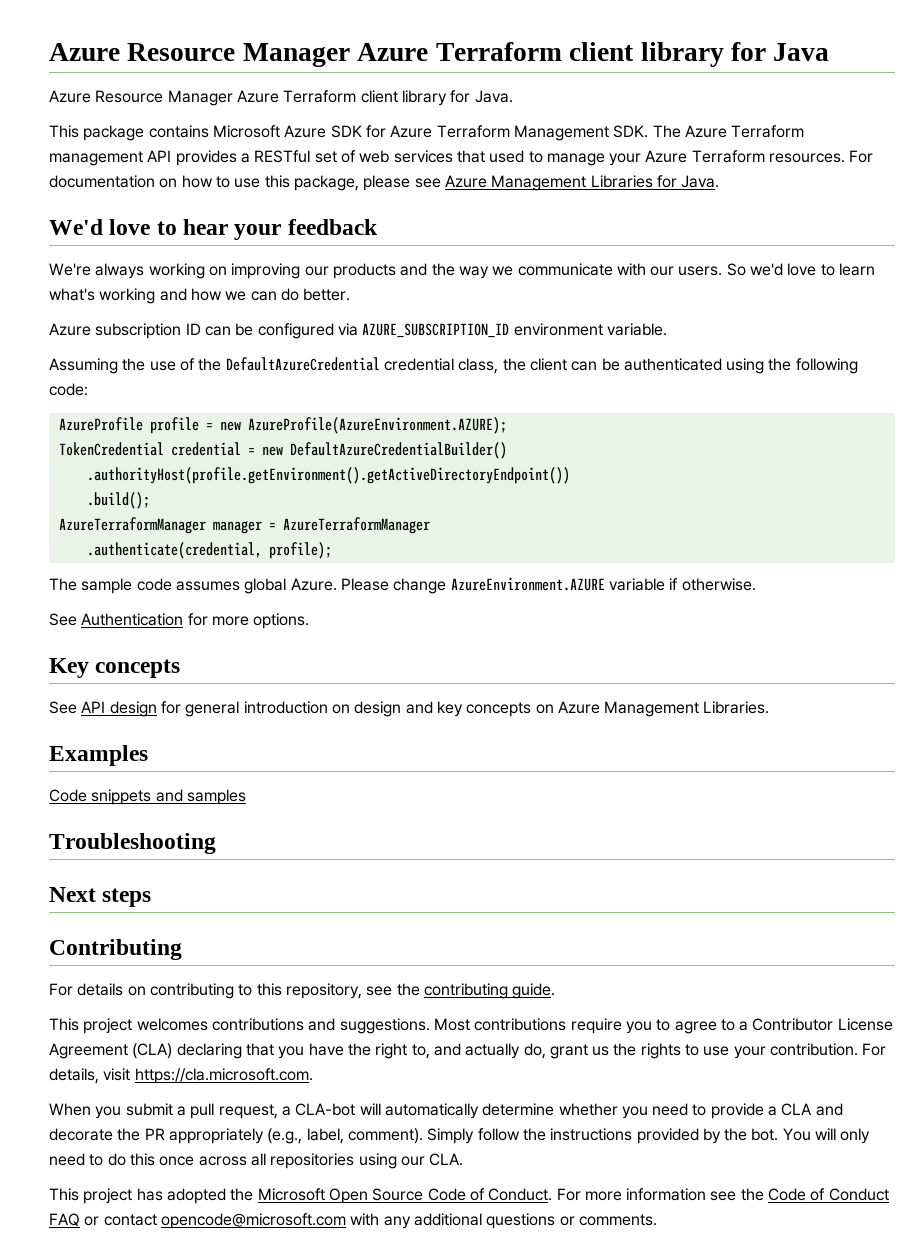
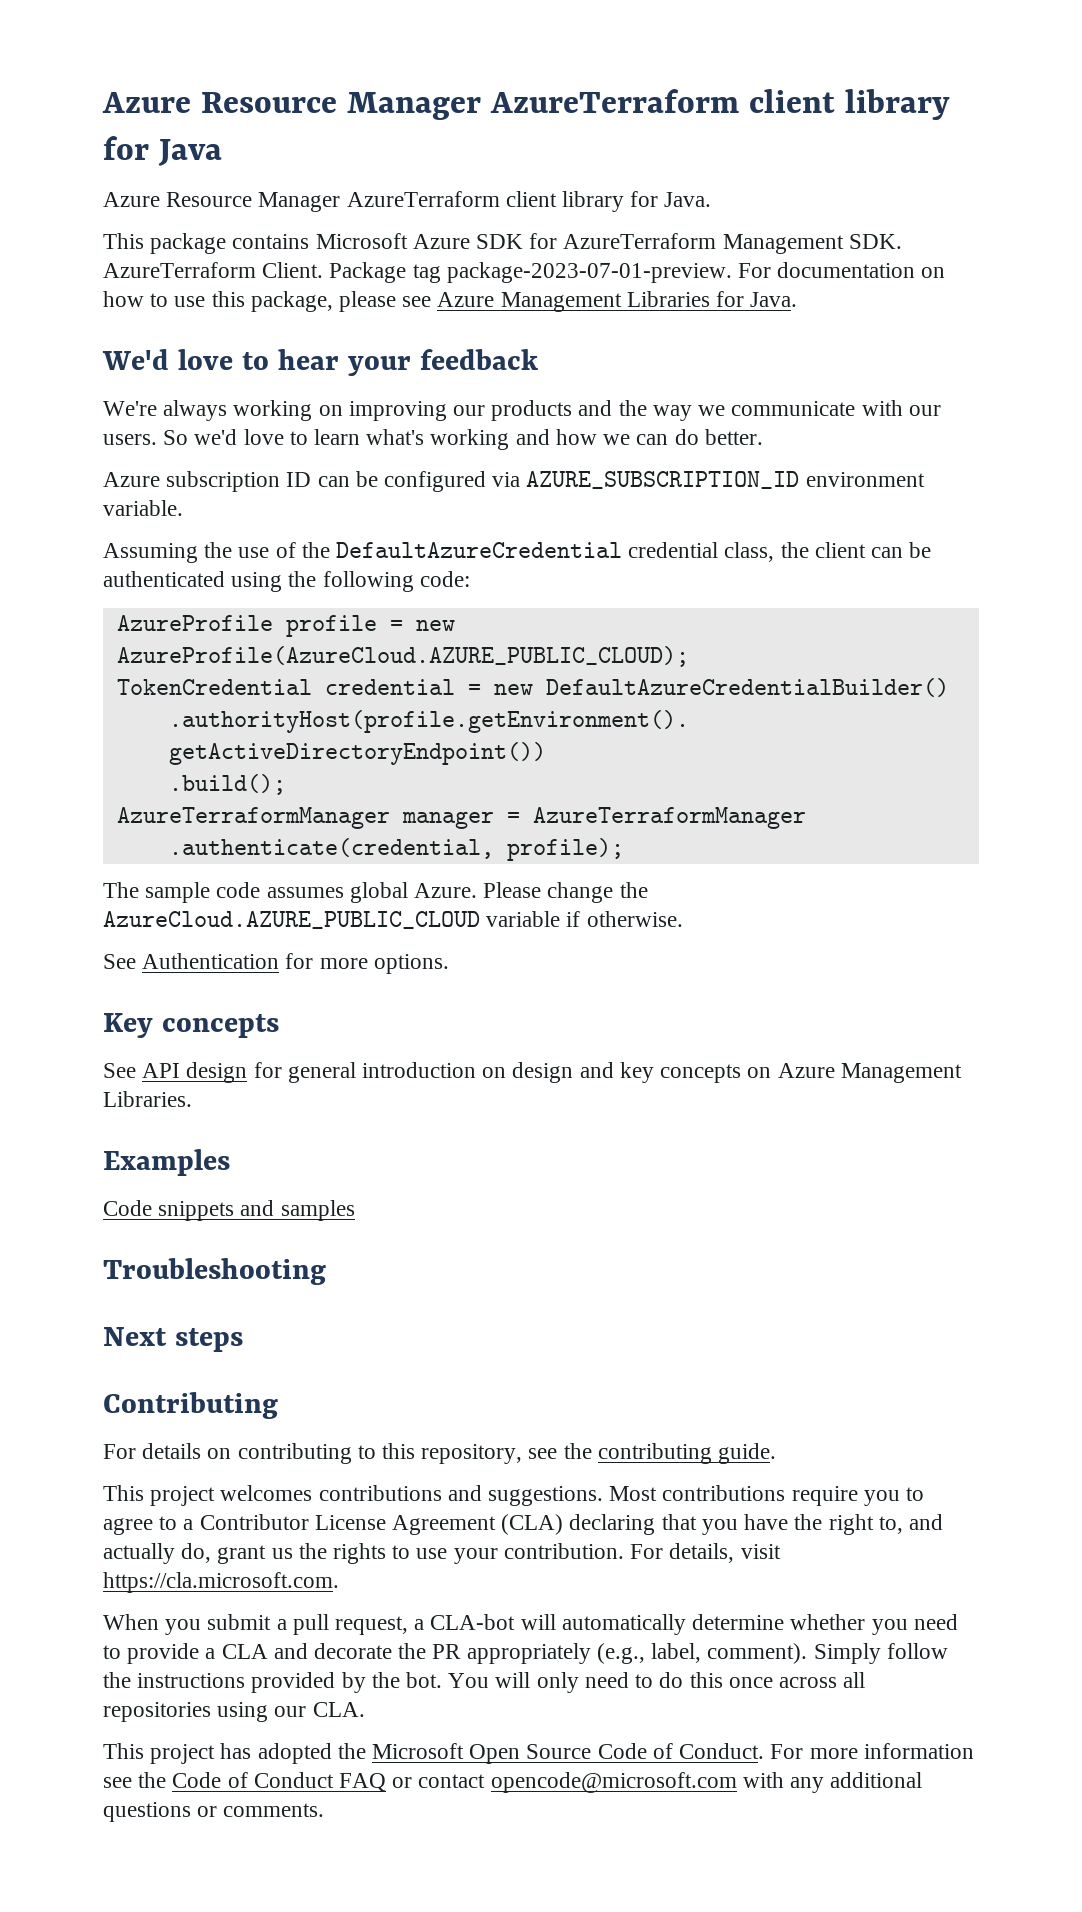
- Azure Resource Manager Azure Terraform client library for Java
+ Azure Resource Manager AzureTerraform client library for Java
- Azure Resource Manager Azure Terraform client library for Java.
+ Azure Resource Manager AzureTerraform client library for Java.
- This package contains Microsoft Azure SDK for Azure Terraform Management SDK. The Azure Terraform management API provides a RESTful set of web services that used to manage your Azure Terraform resources.
+ This package contains Microsoft Azure SDK for AzureTerraform Management SDK. AzureTerraform Client. Package tag package-2023-07-01-preview.
- AzureProfile profile = new AzureProfile(AzureEnvironment.AZURE);
+ AzureProfile profile = new AzureProfile(AzureCloud.AZURE_PUBLIC_CLOUD);
- Please change AzureEnvironment.AZURE variable if otherwise.
+ Please change the AzureCloud.AZURE_PUBLIC_CLOUD variable if otherwise.

